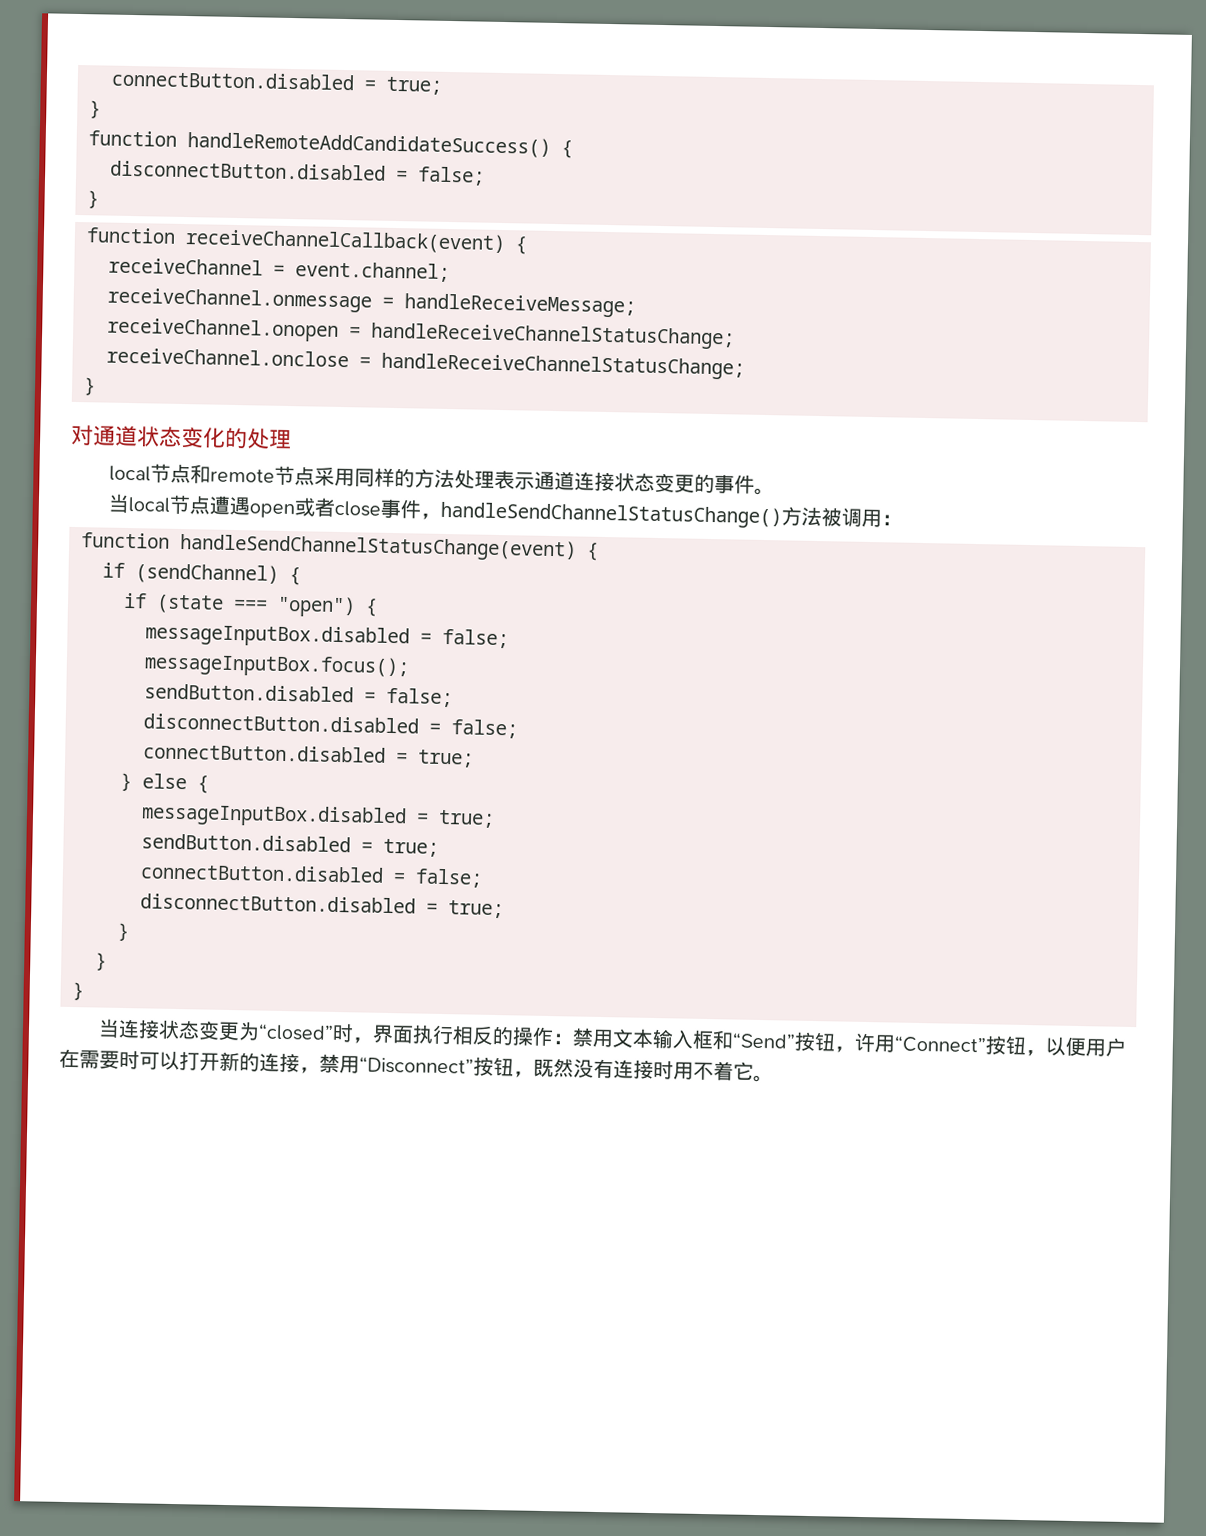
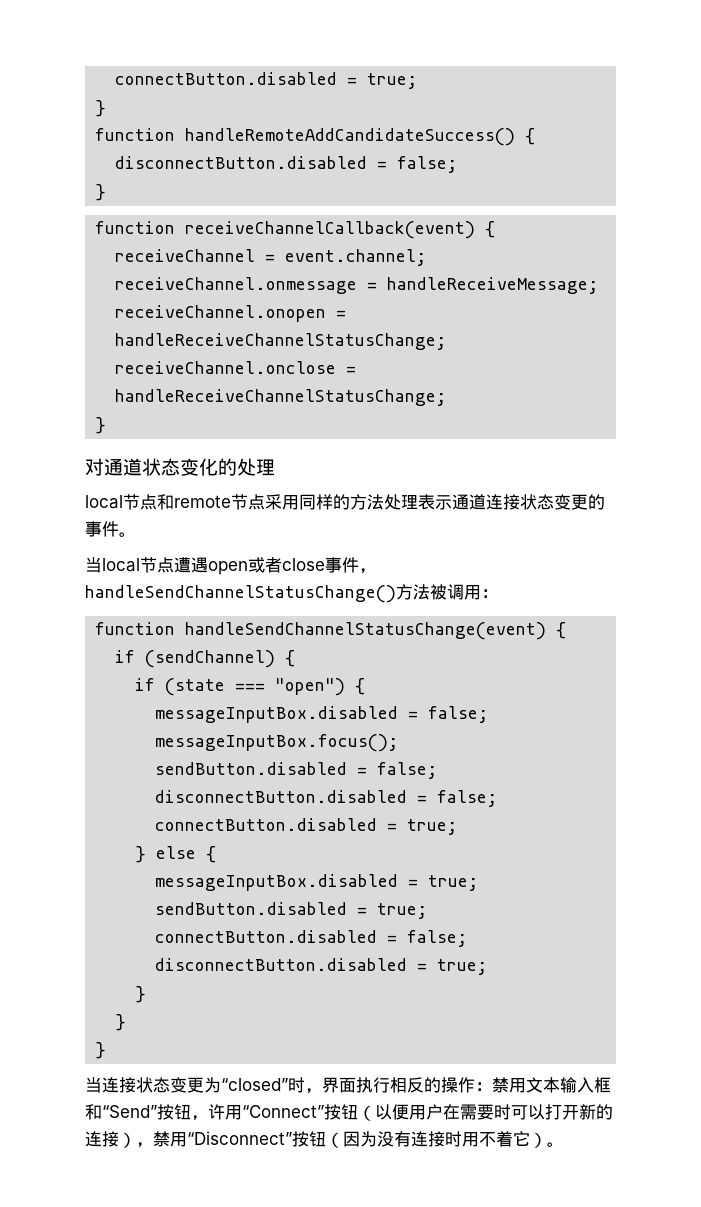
- 当连接状态变更为“closed”时，界面执行相反的操作：禁用文本输入框和“Send”按钮，许用“Connect”按钮，以便用户在需要时可以打开新的连接，禁用“Disconnect”按钮，既然没有连接时用不着它。
+ 当连接状态变更为“closed”时，界面执行相反的操作：禁用文本输入框和“Send”按钮，许用“Connect”按钮（以便用户在需要时可以打开新的连接），禁用“Disconnect”按钮（因为没有连接时用不着它）。

